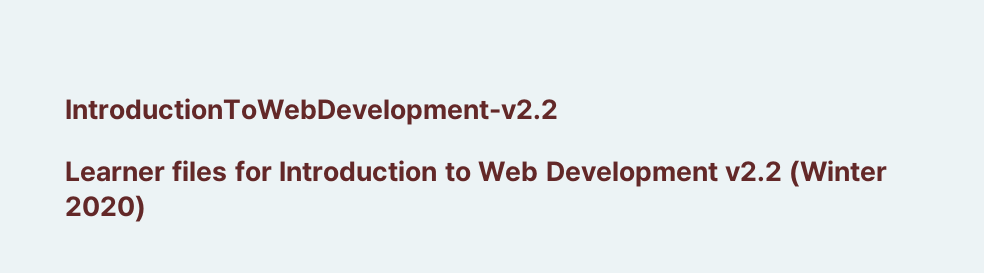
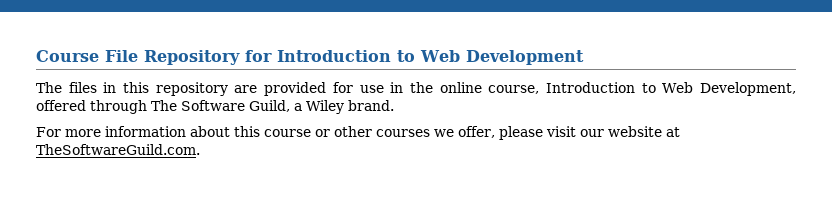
- IntroductionToWebDevelopment-v2.2
- Learner files for Introduction to Web Development v2.2 (Winter 2020)
+ Course File Repository for Introduction to Web Development
+ The files in this repository are provided for use in the online course, Introduction to Web Development, offered through The Software Guild, a Wiley brand.
+ For more information about this course or other courses we offer, please visit our website at TheSoftwareGuild.com.

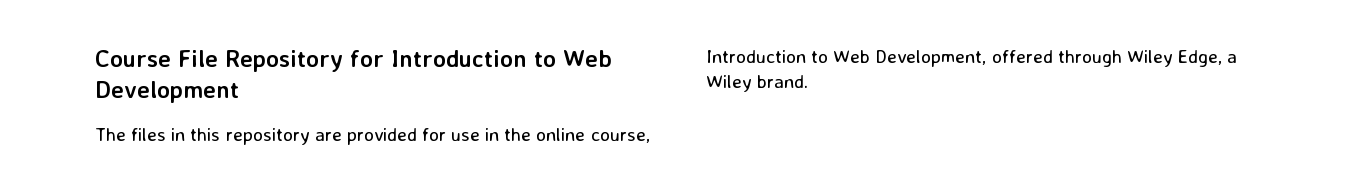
- The files in this repository are provided for use in the online course, Introduction to Web Development, offered through The Software Guild, a Wiley brand.
+ The files in this repository are provided for use in the online course, Introduction to Web Development, offered through Wiley Edge, a Wiley brand.
- For more information about this course or other courses we offer, please visit our website at TheSoftwareGuild.com.

